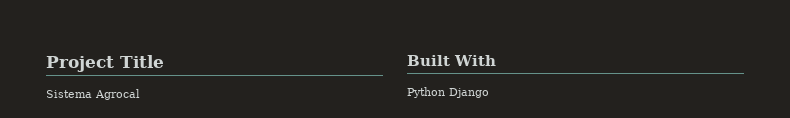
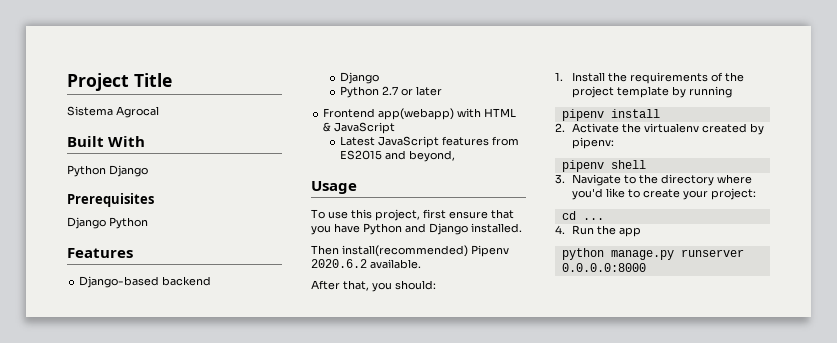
+ Prerequisites
+ Django Python
+ Features
+ Django-based backend
+ Django
+ Python 2.7 or later
+ Frontend app(webapp) with HTML & JavaScript
+ Latest JavaScript features from ES2015 and beyond,
+ Usage
+ To use this project, first ensure that you have Python and Django installed.
+ Then install(recommended) Pipenv 2020.6.2 available.
+ After that, you should:
+ 1. Install the requirements of the project template by running
+ pipenv install
+ 2. Activate the virtualenv created by pipenv:
+ pipenv shell
+ 3. Navigate to the directory where you'd like to create your project:
+ cd ...
+ 4. Run the app
+ python manage.py runserver 0.0.0.0:8000

